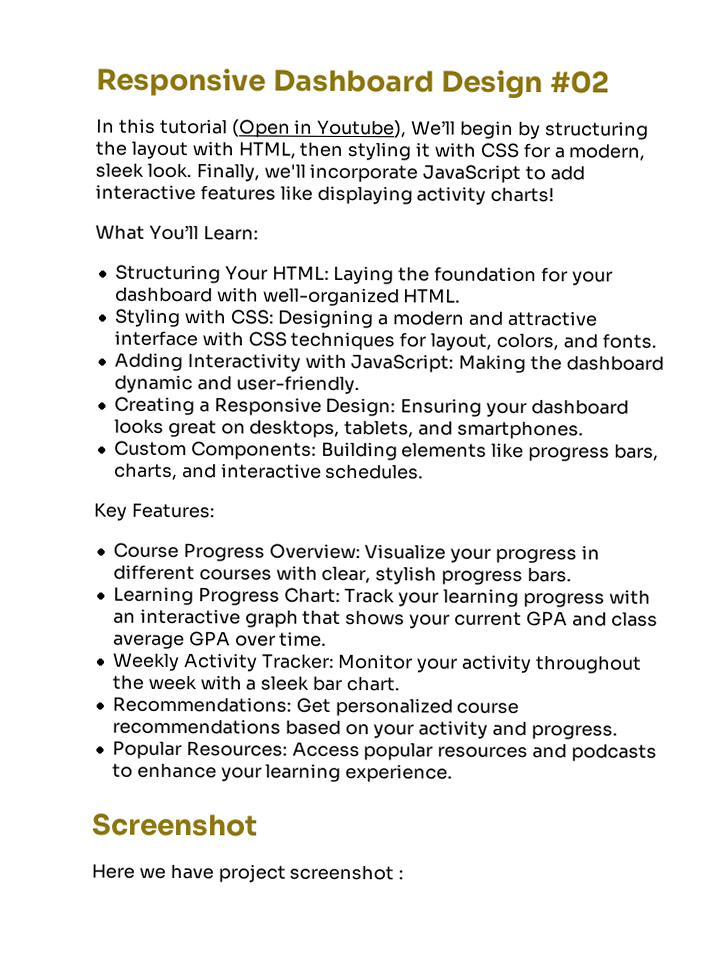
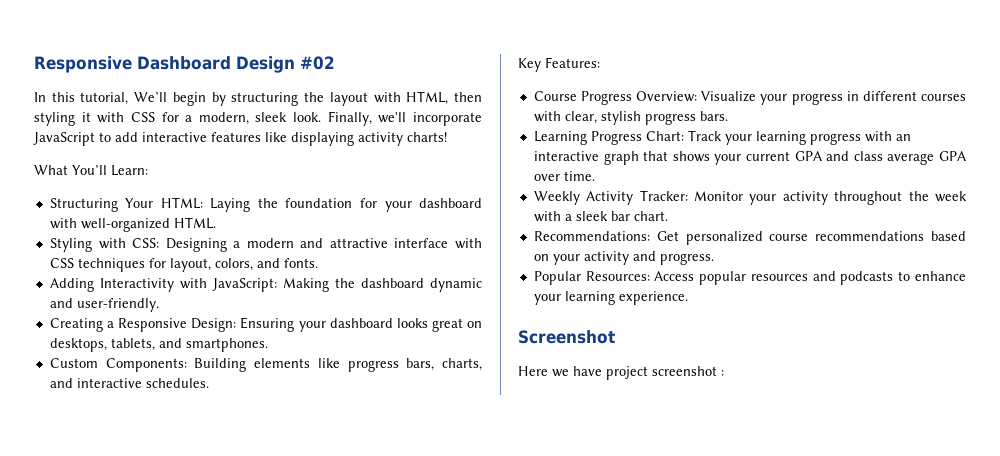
- In this tutorial (Open in Youtube), We’ll begin by structuring the layout with HTML, then styling it with CSS for a modern, sleek look.
+ In this tutorial, We’ll begin by structuring the layout with HTML, then styling it with CSS for a modern, sleek look.

